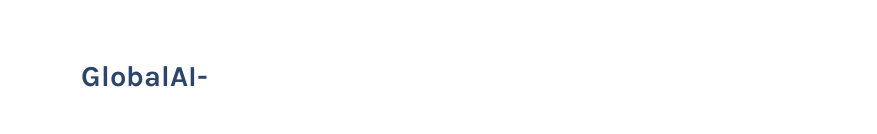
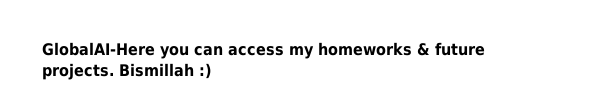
- GlobalAI-
+ GlobalAI-Here you can access my homeworks & future projects. Bismillah :)

